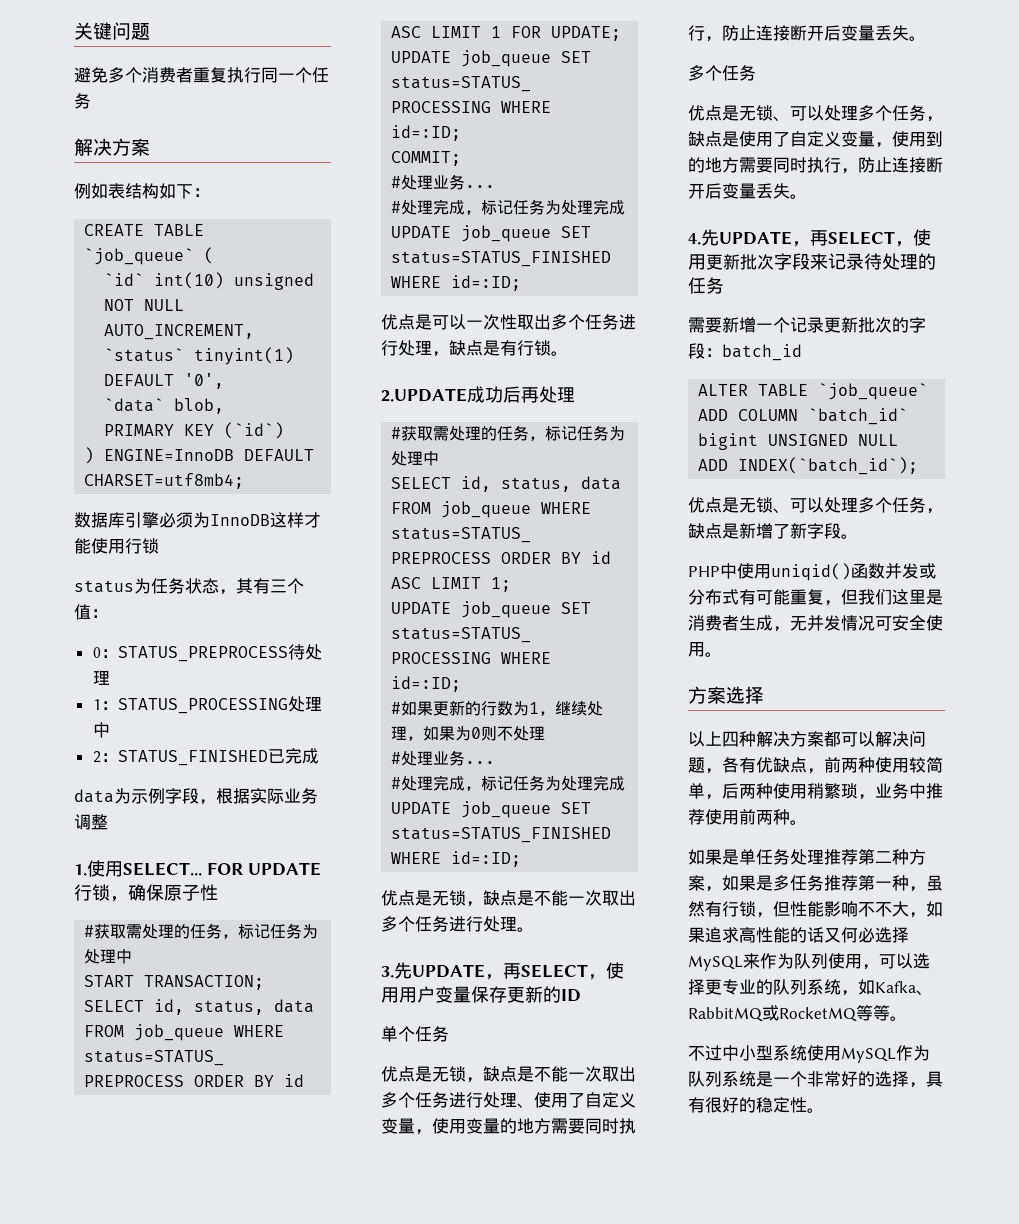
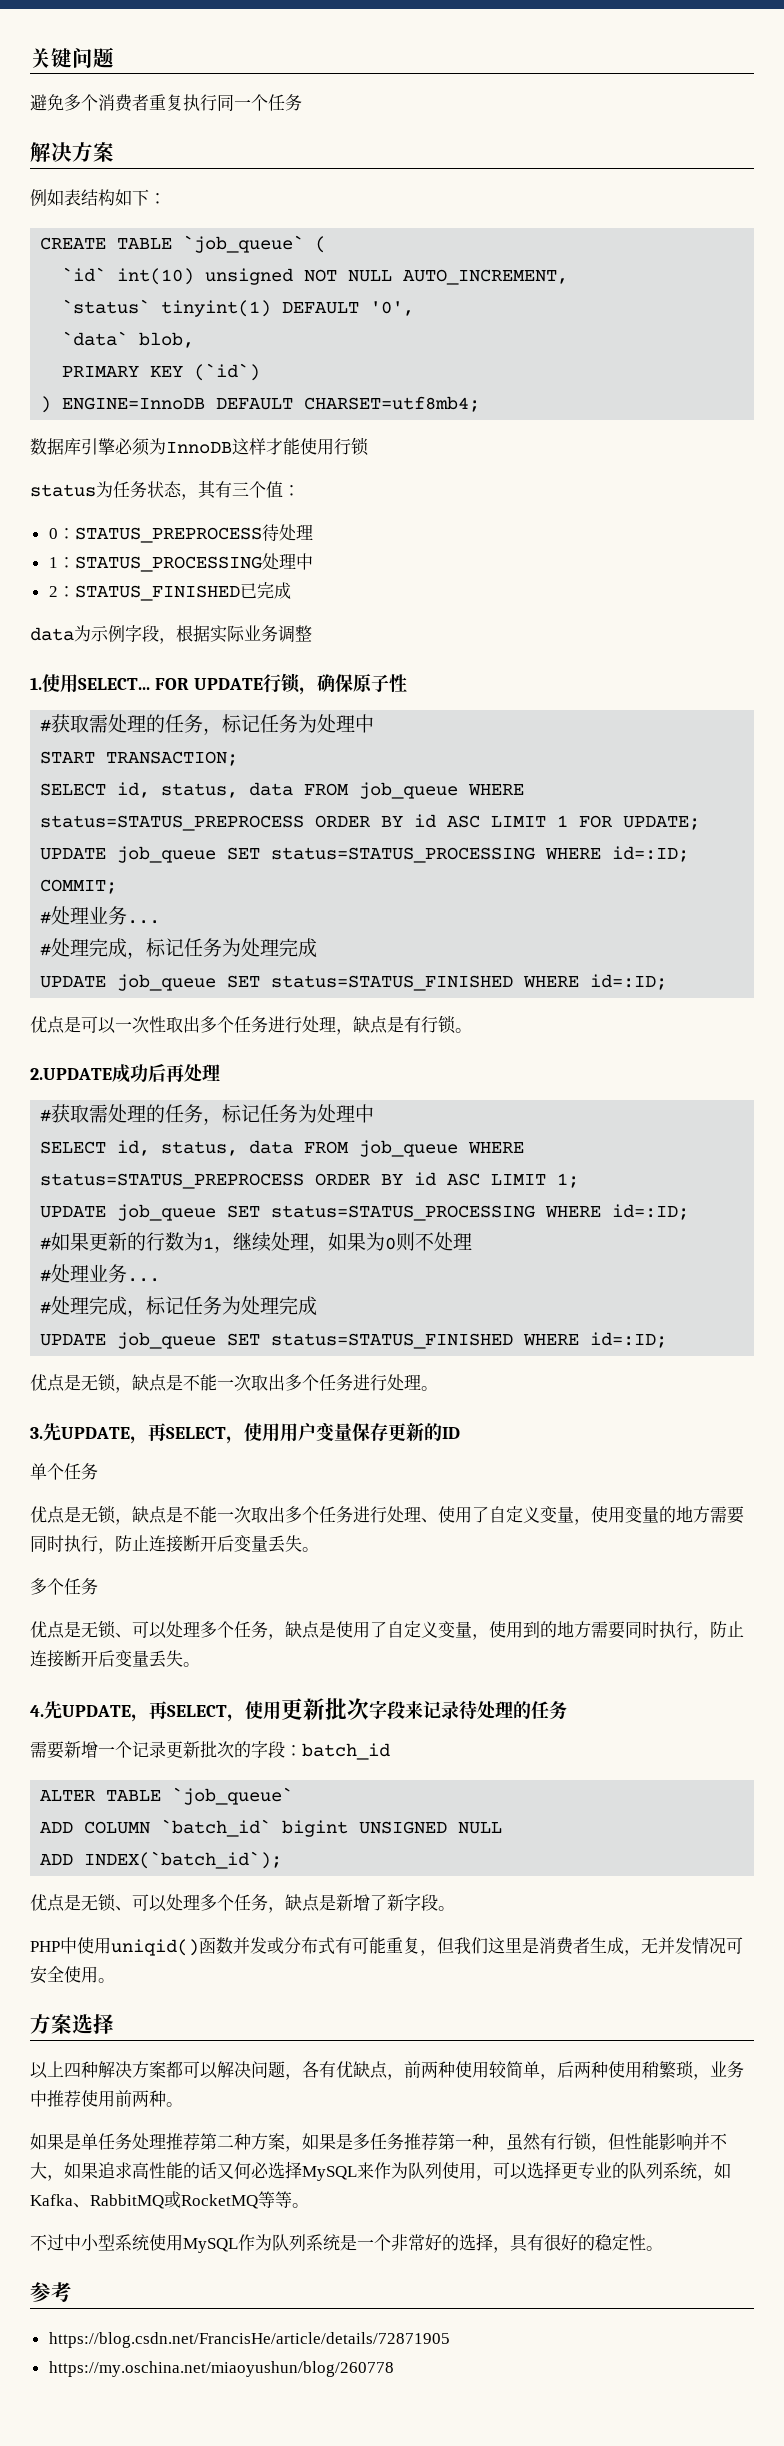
- 如果是单任务处理推荐第二种方案，如果是多任务推荐第一种，虽然有行锁，但性能影响不不大，如果追求高性能的话又何必选择MySQL来作为队列使用，可以选择更专业的队列系统，如Kafka、RabbitMQ或RocketMQ等等。
+ 如果是单任务处理推荐第二种方案，如果是多任务推荐第一种，虽然有行锁，但性能影响并不大，如果追求高性能的话又何必选择MySQL来作为队列使用，可以选择更专业的队列系统，如Kafka、RabbitMQ或RocketMQ等等。
+ 参考
+ https://blog.csdn.net/FrancisHe/article/details/72871905
+ https://my.oschina.net/miaoyushun/blog/260778

